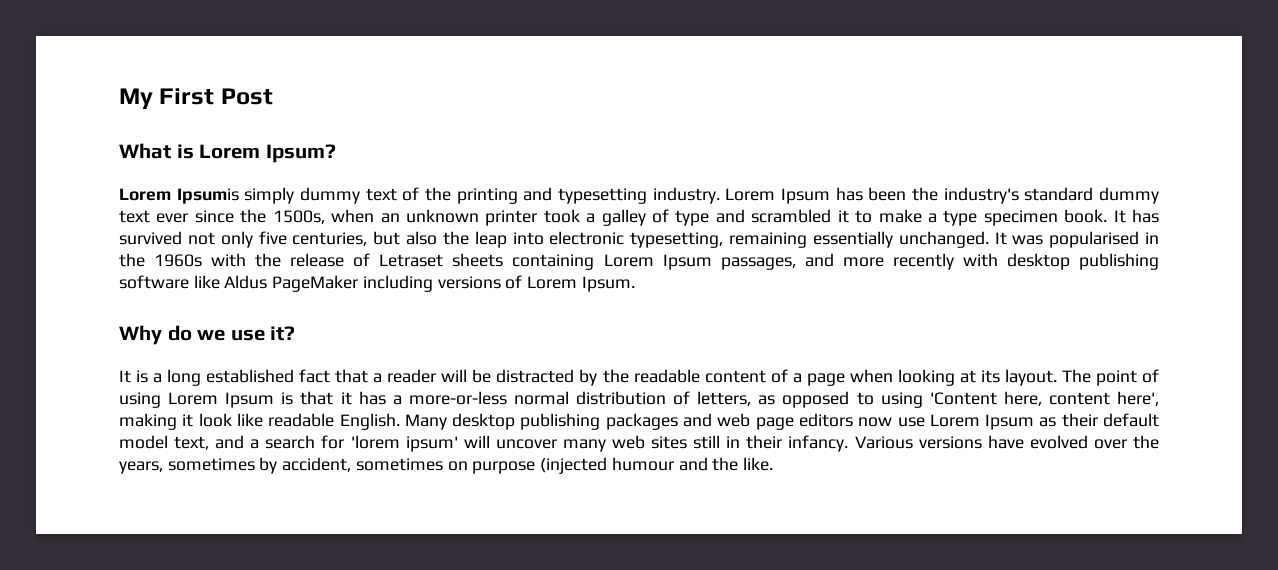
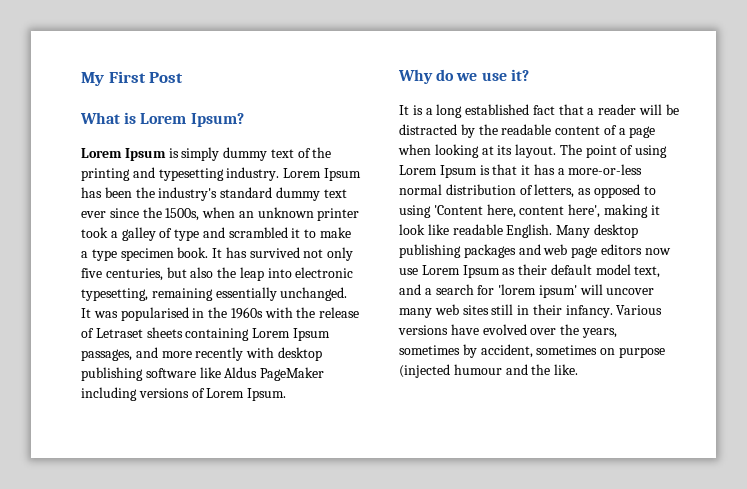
- Lorem Ipsumis simply dummy text of the printing and typesetting industry.
+ Lorem Ipsum is simply dummy text of the printing and typesetting industry.

